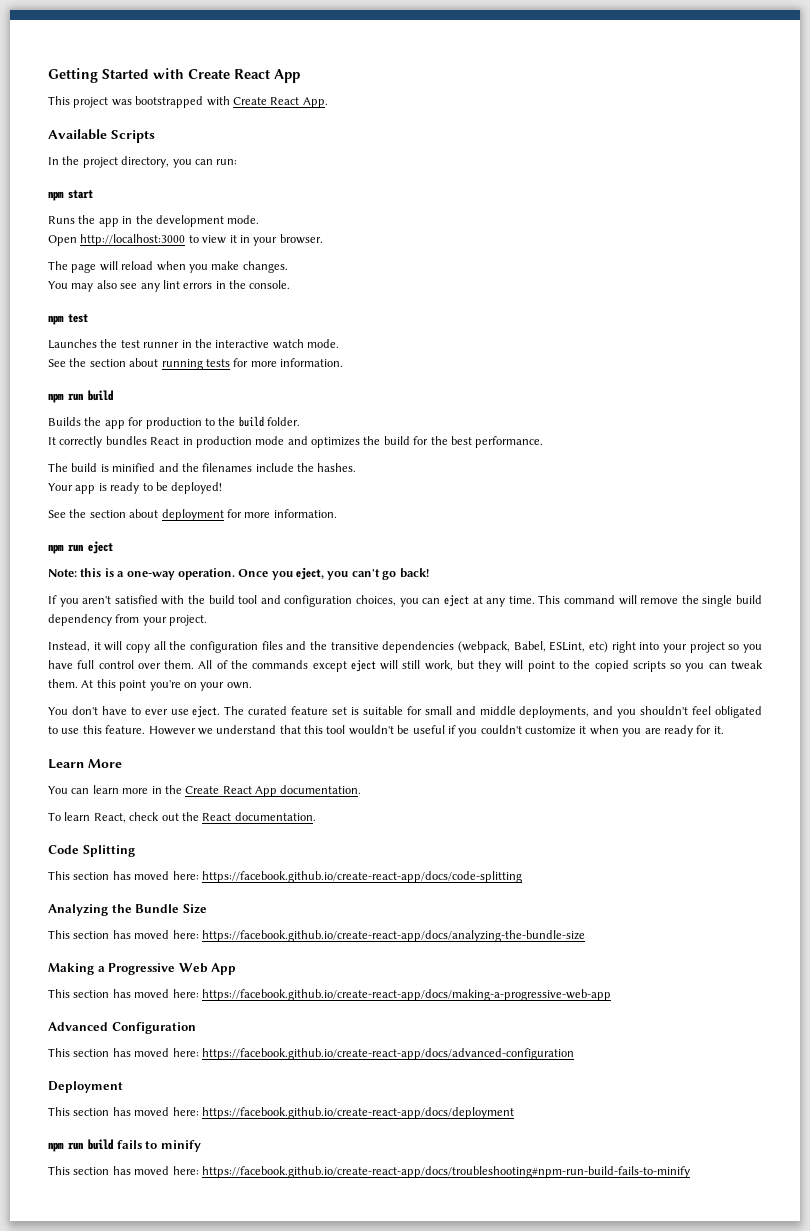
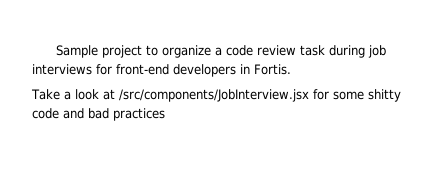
- Getting Started with Create React App
- This project was bootstrapped with Create React App.
- Available Scripts
- In the project directory, you can run:
- npm start
- Runs the app in the development mode.
- Open http://localhost:3000 to view it in your browser.
- The page will reload when you make changes.
- You may also see any lint errors in the console.
- npm test
- Launches the test runner in the interactive watch mode.
- See the section about running tests for more information.
- npm run build
- Builds the app for production to the build folder.
- It correctly bundles React in production mode and optimizes the build for the best performance.
- The build is minified and the filenames include the hashes.
- Your app is ready to be deployed!
- See the section about deployment for more information.
- npm run eject
- Note: this is a one-way operation. Once you eject, you can't go back!
- If you aren't satisfied with the build tool and configuration choices, you can eject at any time. This command will remove the single build dependency from your project.
- Instead, it will copy all the configuration files and the transitive dependencies (webpack, Babel, ESLint, etc) right into your project so you have full control over them. All of the commands except eject will still work, but they will point to the copied scripts so you can tweak them. At this point you're on your own.
- You don't have to ever use eject. The curated feature set is suitable for small and middle deployments, and you shouldn't feel obligated to use this feature. However we understand that this tool wouldn't be useful if you couldn't customize it when you are ready for it.
- Learn More
- You can learn more in the Create React App documentation.
- To learn React, check out the React documentation.
- Code Splitting
- This section has moved here: https://facebook.github.io/create-react-app/docs/code-splitting
- Analyzing the Bundle Size
- This section has moved here: https://facebook.github.io/create-react-app/docs/analyzing-the-bundle-size
- Making a Progressive Web App
- This section has moved here: https://facebook.github.io/create-react-app/docs/making-a-progressive-web-app
- Advanced Configuration
- This section has moved here: https://facebook.github.io/create-react-app/docs/advanced-configuration
- Deployment
- This section has moved here: https://facebook.github.io/create-react-app/docs/deployment
- npm run build fails to minify
- This section has moved here: https://facebook.github.io/create-react-app/docs/troubleshooting#npm-run-build-fails-to-minify
+ Sample project to organize a code review task during job interviews for front-end developers in Fortis.
+ Take a look at /src/components/JobInterview.jsx for some shitty code and bad practices

